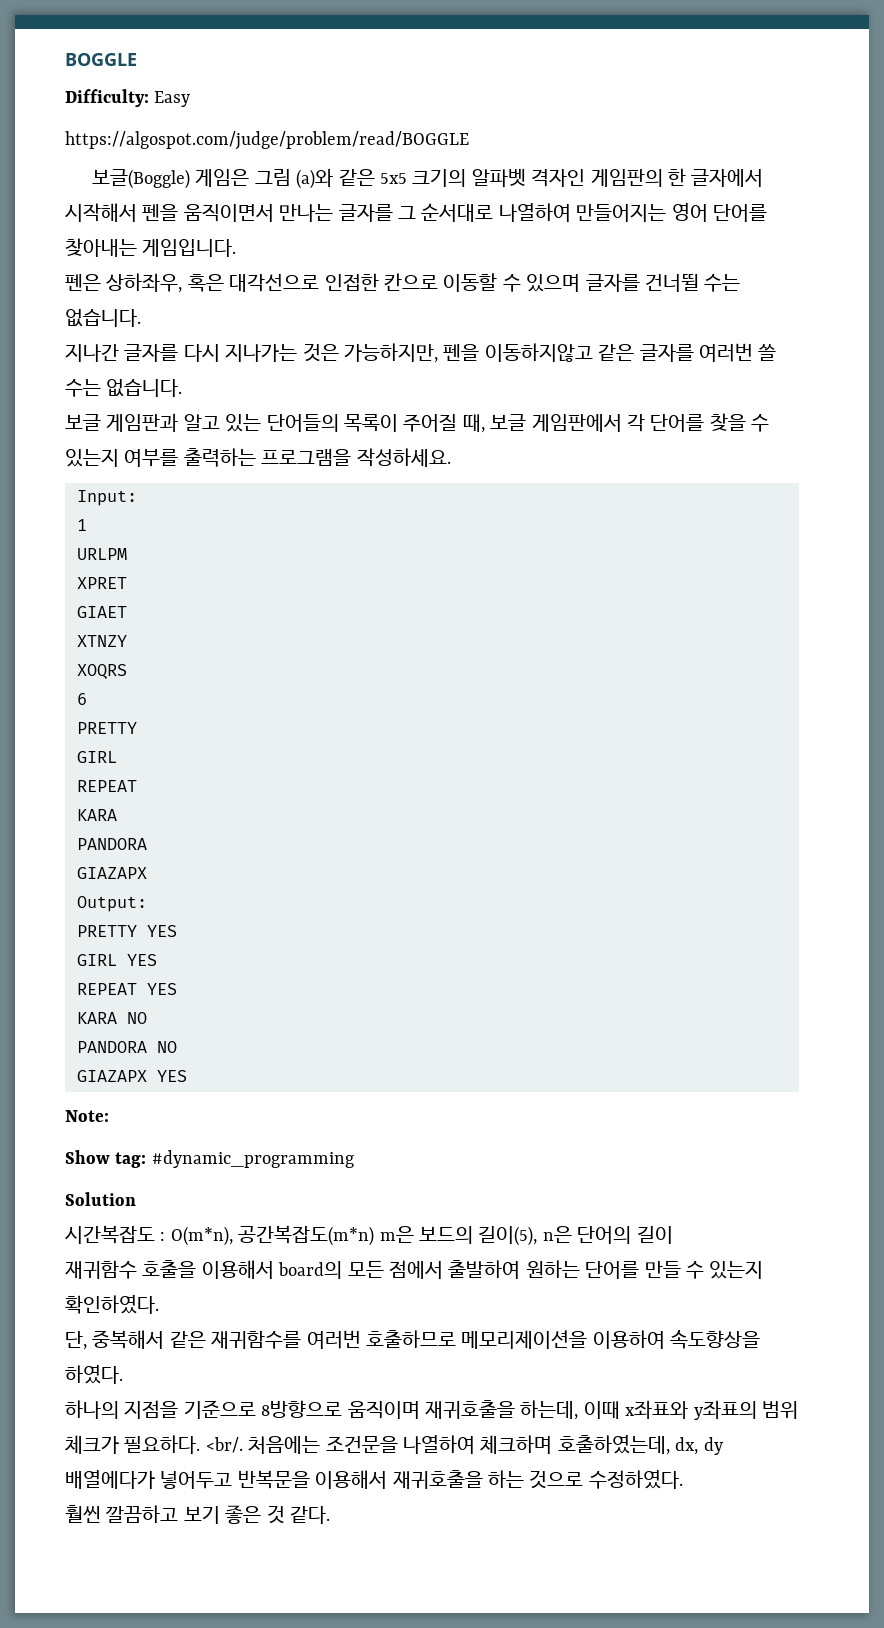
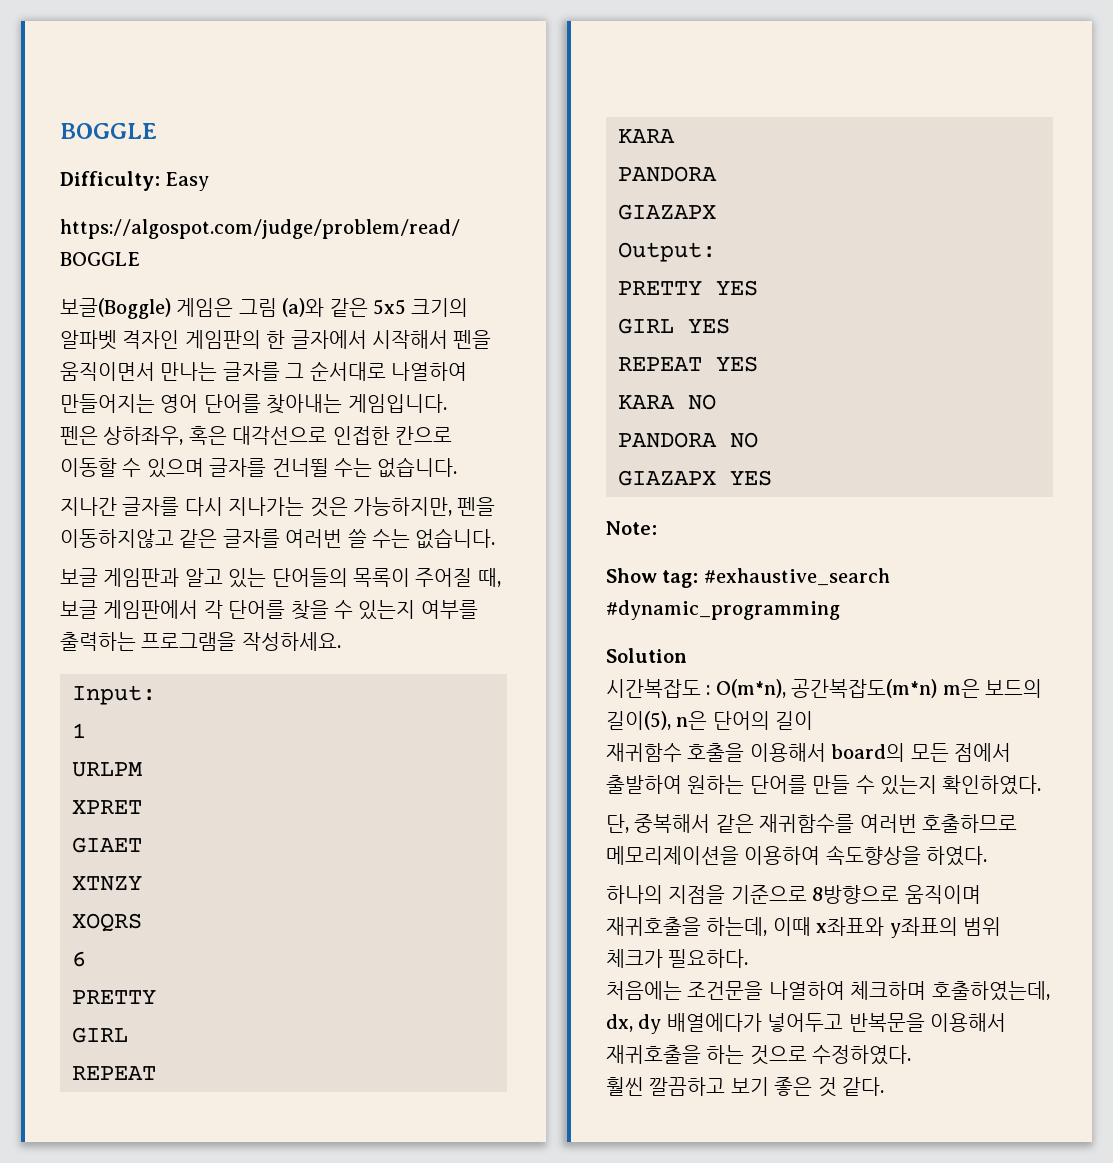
- Show tag: #dynamic_programming
+ Show tag: #exhaustive_search #dynamic_programming
- 하나의 지점을 기준으로 8방향으로 움직이며 재귀호출을 하는데, 이때 x좌표와 y좌표의 범위 체크가 필요하다. <br/. 처음에는 조건문을 나열하여 체크하며 호출하였는데, dx, dy 배열에다가 넣어두고 반복문을 이용해서 재귀호출을 하는 것으로 수정하였다.
+ 하나의 지점을 기준으로 8방향으로 움직이며 재귀호출을 하는데, 이때 x좌표와 y좌표의 범위 체크가 필요하다.
+ 처음에는 조건문을 나열하여 체크하며 호출하였는데, dx, dy 배열에다가 넣어두고 반복문을 이용해서 재귀호출을 하는 것으로 수정하였다.

